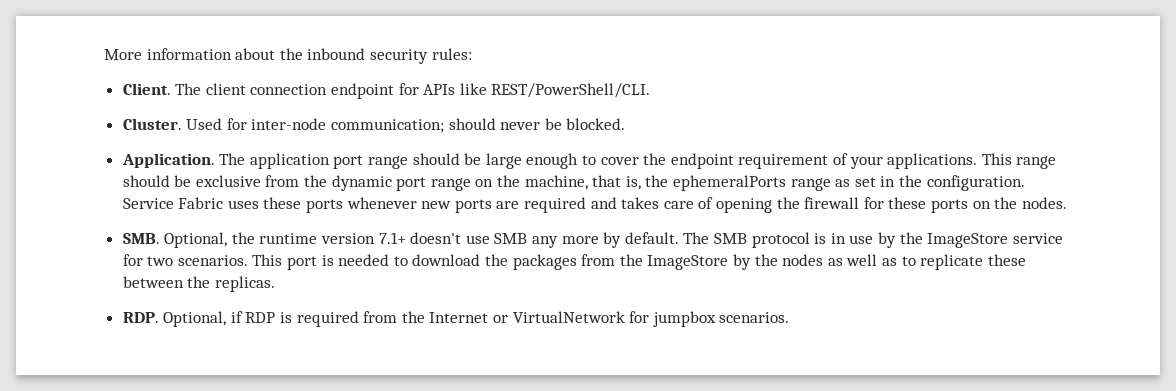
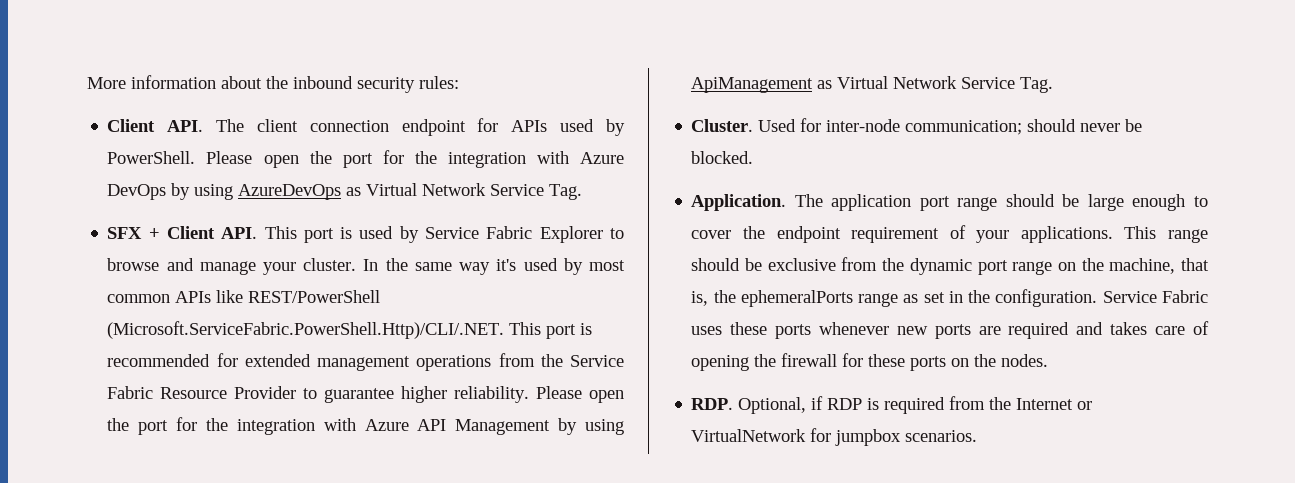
- Client. The client connection endpoint for APIs like REST/PowerShell/CLI.
+ Client API. The client connection endpoint for APIs used by PowerShell. Please open the port for the integration with Azure DevOps by using AzureDevOps as Virtual Network Service Tag.
+ SFX + Client API. This port is used by Service Fabric Explorer to browse and manage your cluster. In the same way it's used by most common APIs like REST/PowerShell (Microsoft.ServiceFabric.PowerShell.Http)/CLI/.NET. This port is recommended for extended management operations from the Service Fabric Resource Provider to guarantee higher reliability. Please open the port for the integration with Azure API Management by using ApiManagement as Virtual Network Service Tag.
- SMB. Optional, the runtime version 7.1+ doesn't use SMB any more by default. The SMB protocol is in use by the ImageStore service for two scenarios. This port is needed to download the packages from the ImageStore by the nodes as well as to replicate these between the replicas.

